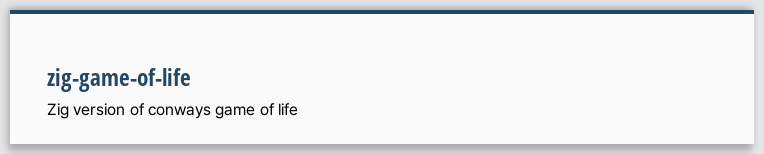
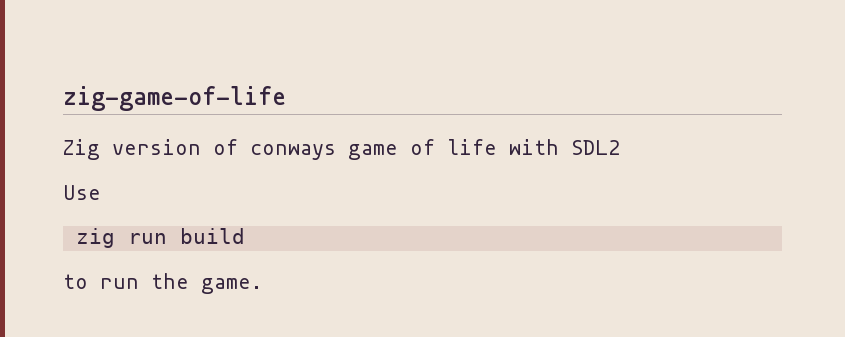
- Zig version of conways game of life
+ Zig version of conways game of life with SDL2
+ Use
+ zig run build
+ to run the game.

